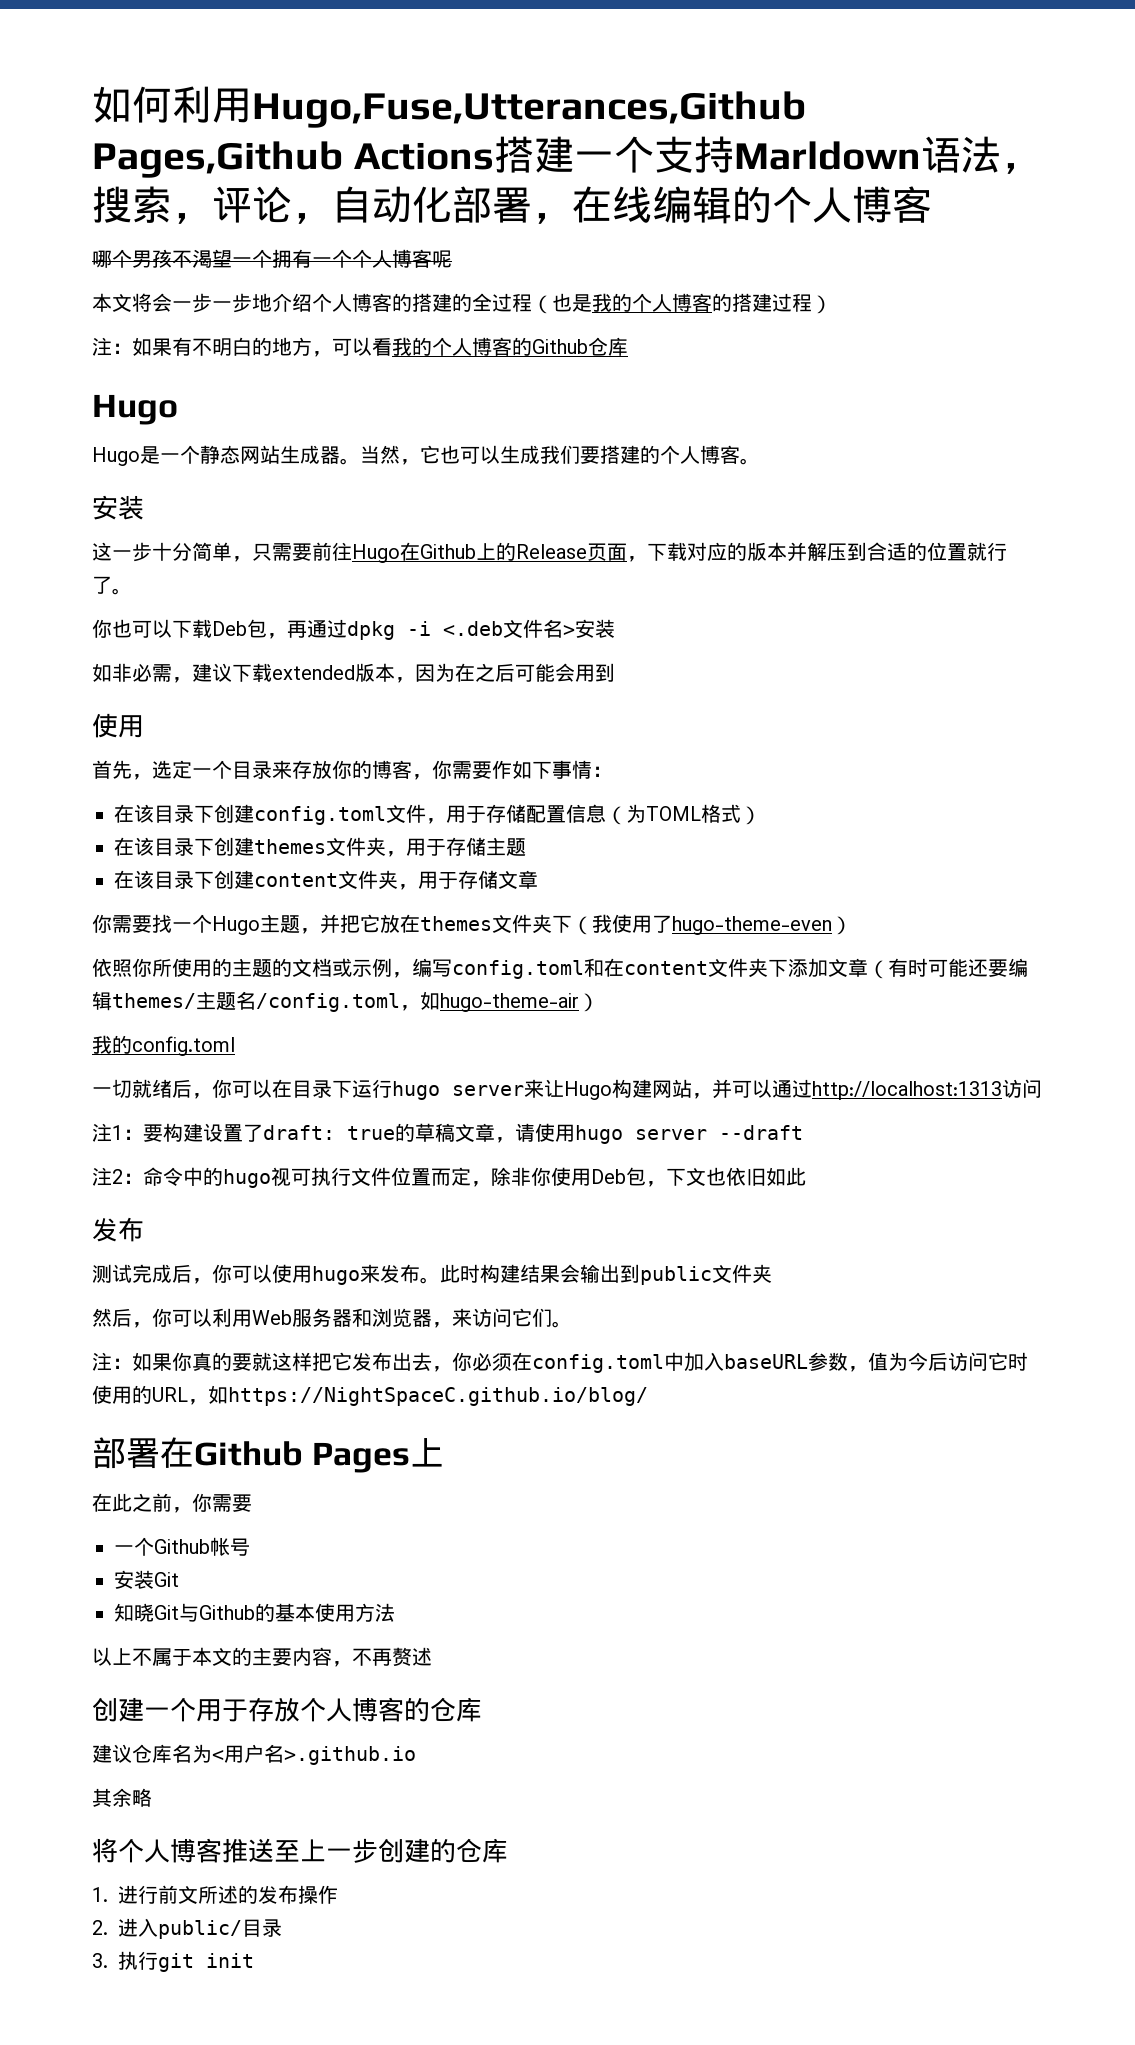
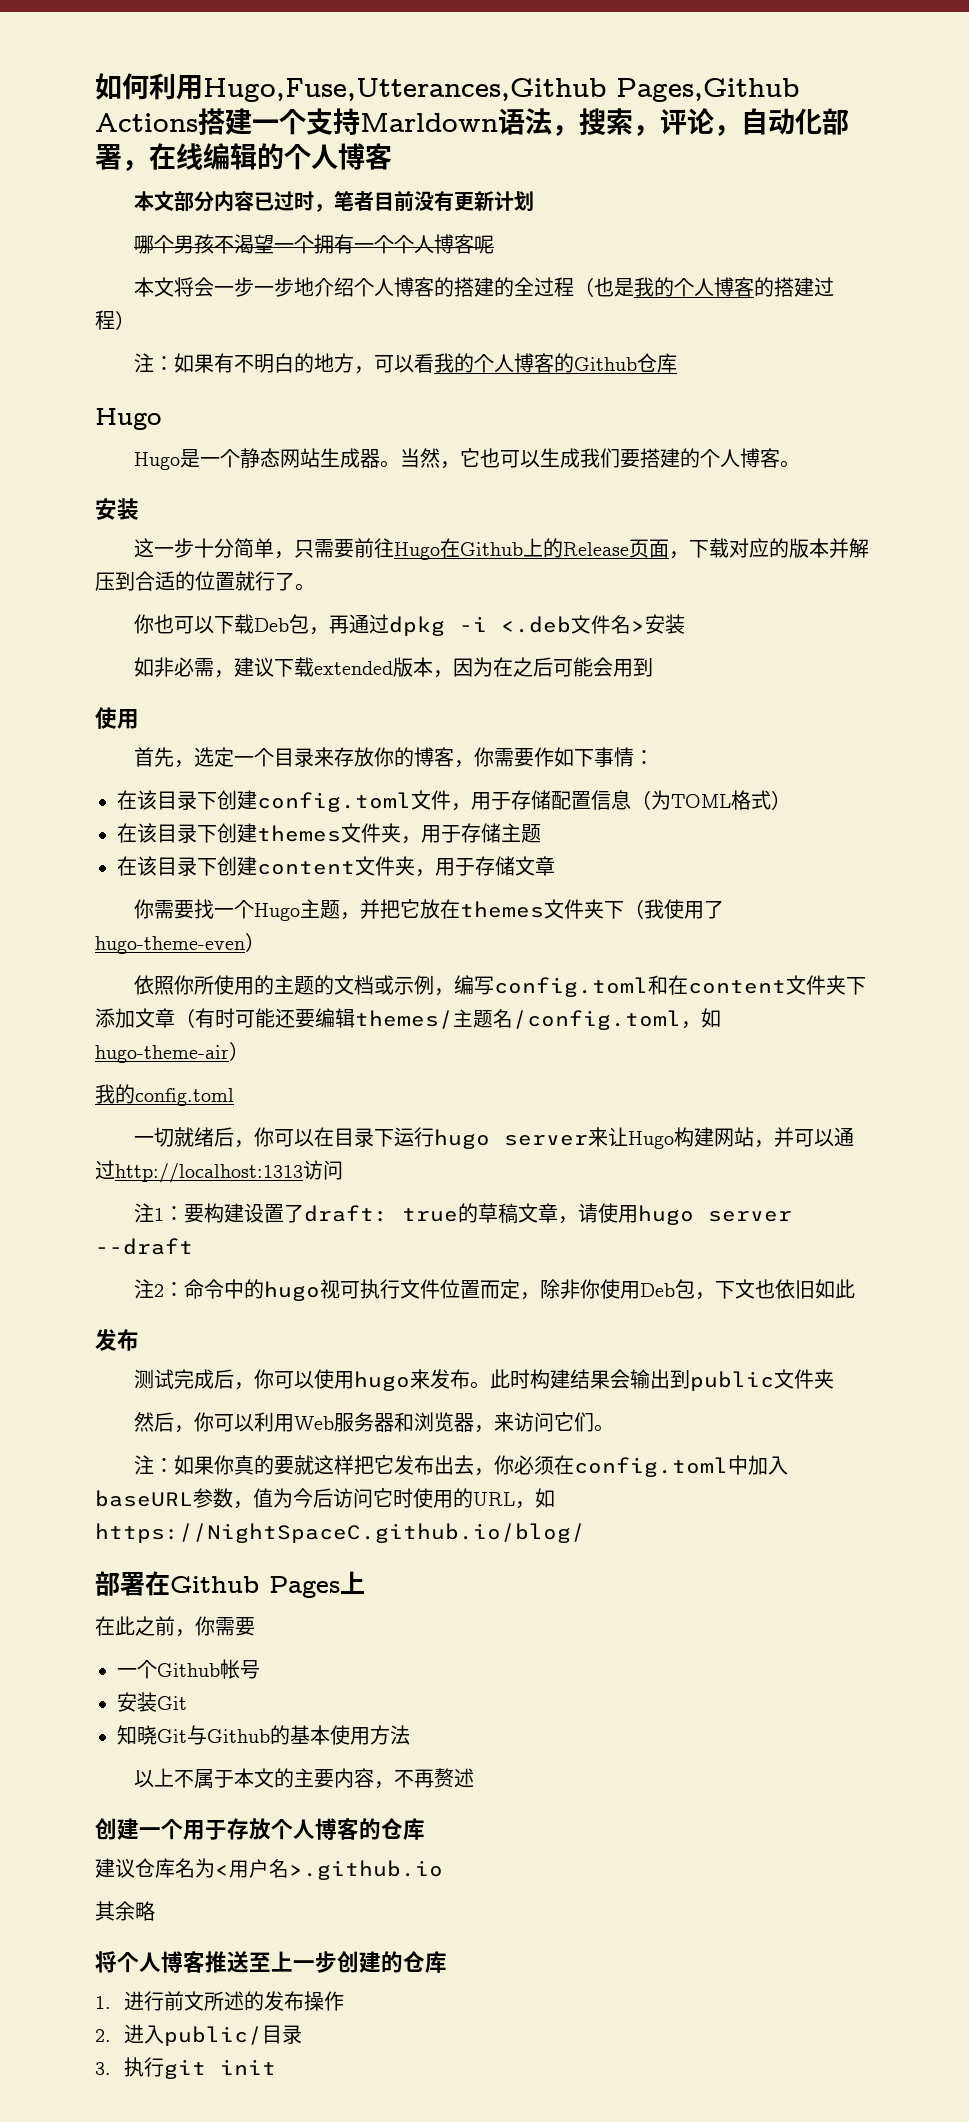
+ 本文部分内容已过时，笔者目前没有更新计划

